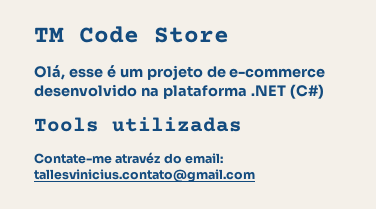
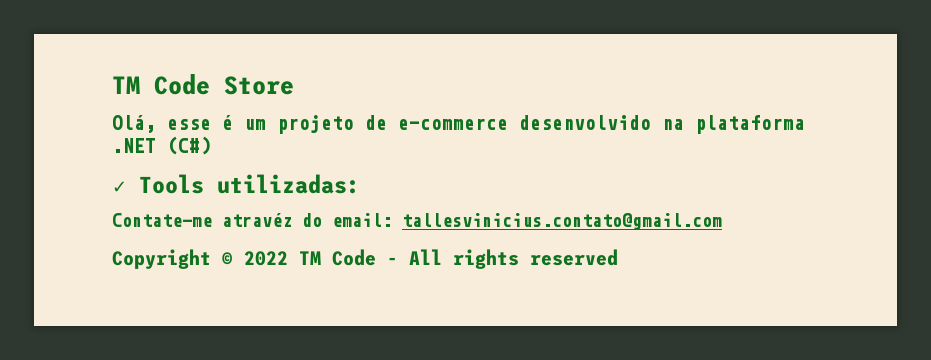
- Tools utilizadas
+ ✓ Tools utilizadas:
+ Copyright © 2022 TM Code - All rights reserved

